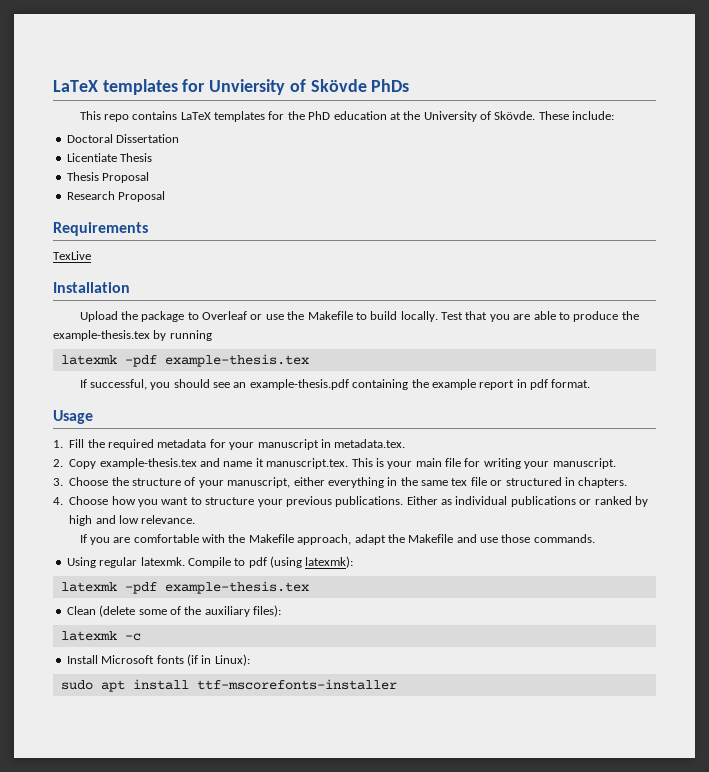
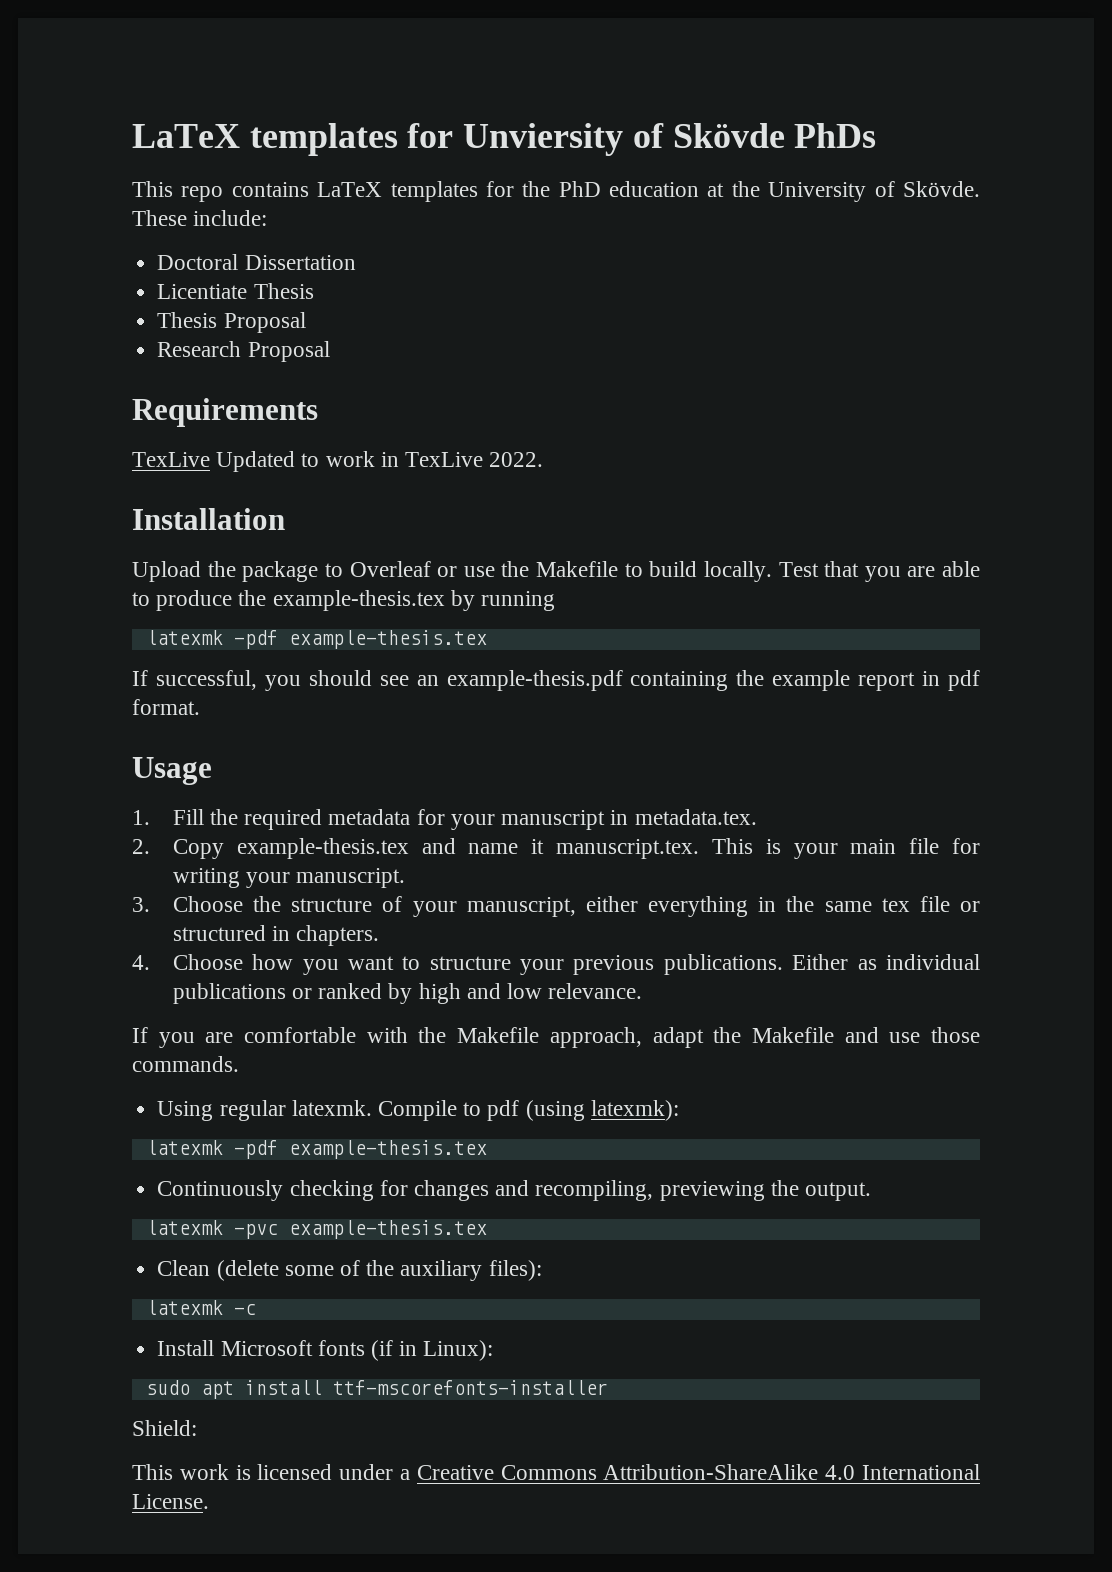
- TexLive
+ TexLive Updated to work in TexLive 2022.
+ Continuously checking for changes and recompiling, previewing the output.
+ latexmk -pvc example-thesis.tex
+ Shield:
+ This work is licensed under a Creative Commons Attribution-ShareAlike 4.0 International License.

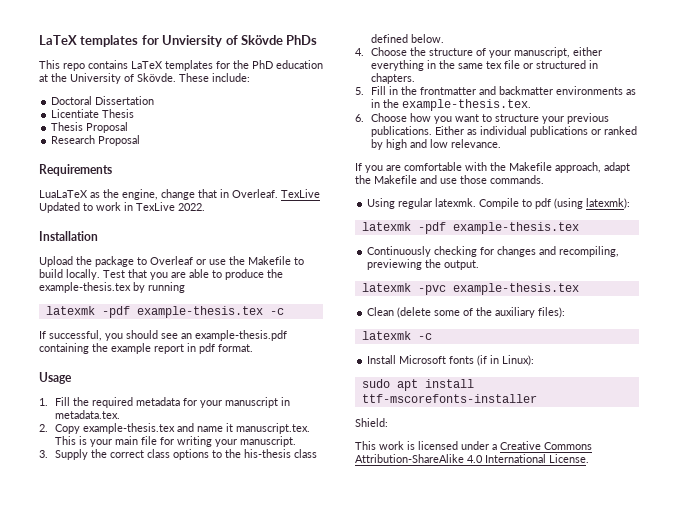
+ LuaLaTeX as the engine, change that in Overleaf.
  Test that you are able to produce the example-thesis.tex by running
- latexmk -pdf example-thesis.tex
+ latexmk -pdf example-thesis.tex -c
- 3. Choose the structure of your manuscript, either everything in the same tex file or structured in chapters.
+ 3. Supply the correct class options to the his-thesis class defined below.
+ 4. Choose the structure of your manuscript, either everything in the same tex file or structured in chapters.
- 4. Choose how you want to structure your previous publications.
+ 5. Fill in the frontmatter and backmatter environments as in the example-thesis.tex.
+ 6. Choose how you want to structure your previous publications.

